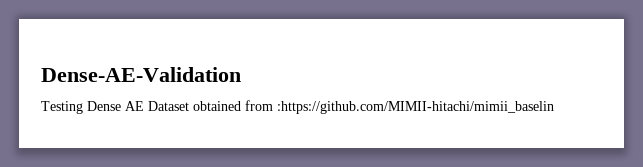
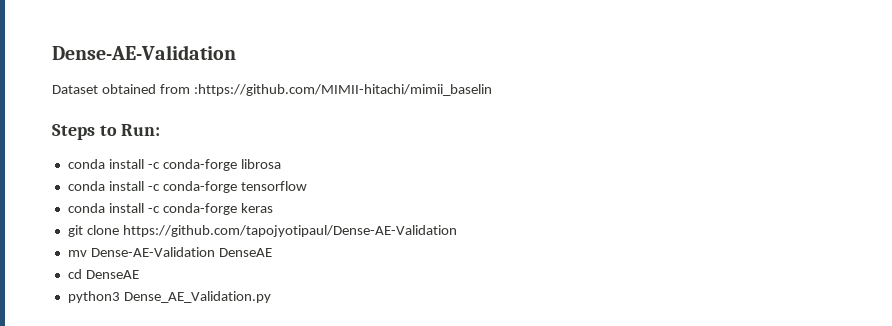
- Testing Dense AE Dataset obtained from :https://github.com/MIMII-hitachi/mimii_baselin
+ Dataset obtained from :https://github.com/MIMII-hitachi/mimii_baselin
+ Steps to Run:
+ conda install -c conda-forge librosa
+ conda install -c conda-forge tensorflow
+ conda install -c conda-forge keras
+ git clone https://github.com/tapojyotipaul/Dense-AE-Validation
+ mv Dense-AE-Validation DenseAE
+ cd DenseAE
+ python3 Dense_AE_Validation.py

